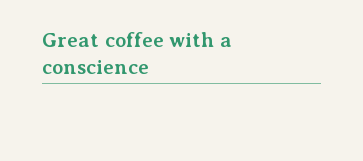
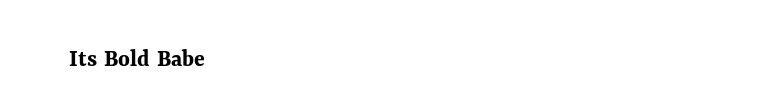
- Great coffee with a conscience
+ Its Bold Babe

